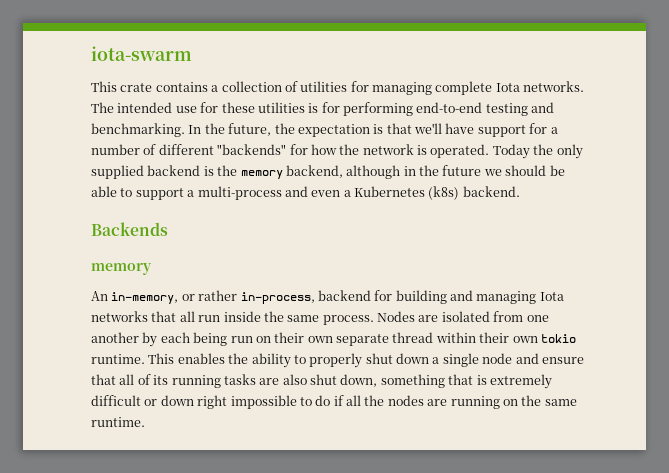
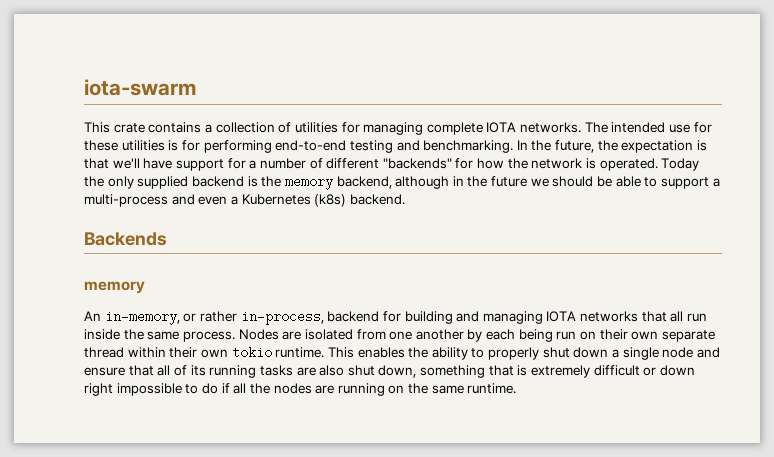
- This crate contains a collection of utilities for managing complete Iota networks.
+ This crate contains a collection of utilities for managing complete IOTA networks.
- An in-memory, or rather in-process, backend for building and managing Iota networks that all run inside the same process.
+ An in-memory, or rather in-process, backend for building and managing IOTA networks that all run inside the same process.

